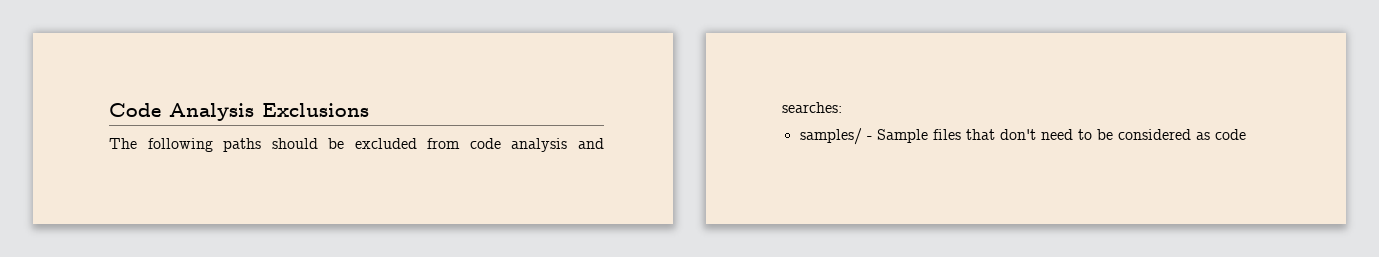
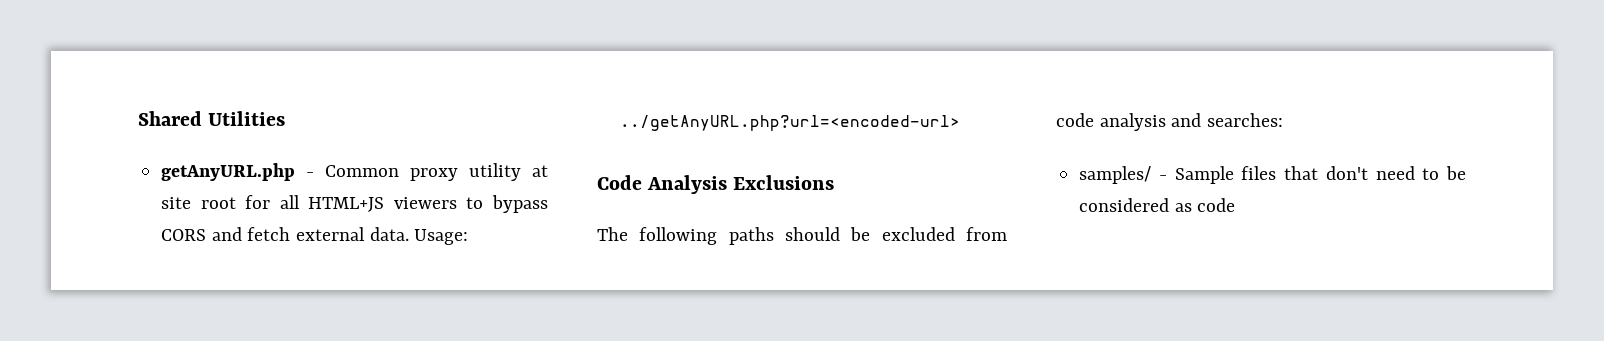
+ Shared Utilities
+ getAnyURL.php - Common proxy utility at site root for all HTML+JS viewers to bypass CORS and fetch external data. Usage: ../getAnyURL.php?url=<encoded-url>

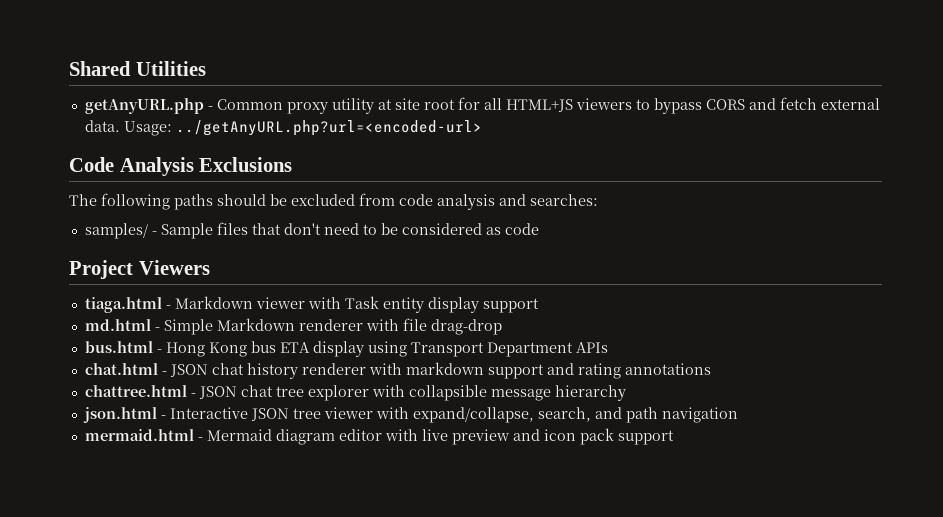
+ Project Viewers
+ tiaga.html - Markdown viewer with Task entity display support
+ md.html - Simple Markdown renderer with file drag-drop
+ bus.html - Hong Kong bus ETA display using Transport Department APIs
+ chat.html - JSON chat history renderer with markdown support and rating annotations
+ chattree.html - JSON chat tree explorer with collapsible message hierarchy
+ json.html - Interactive JSON tree viewer with expand/collapse, search, and path navigation
+ mermaid.html - Mermaid diagram editor with live preview and icon pack support

